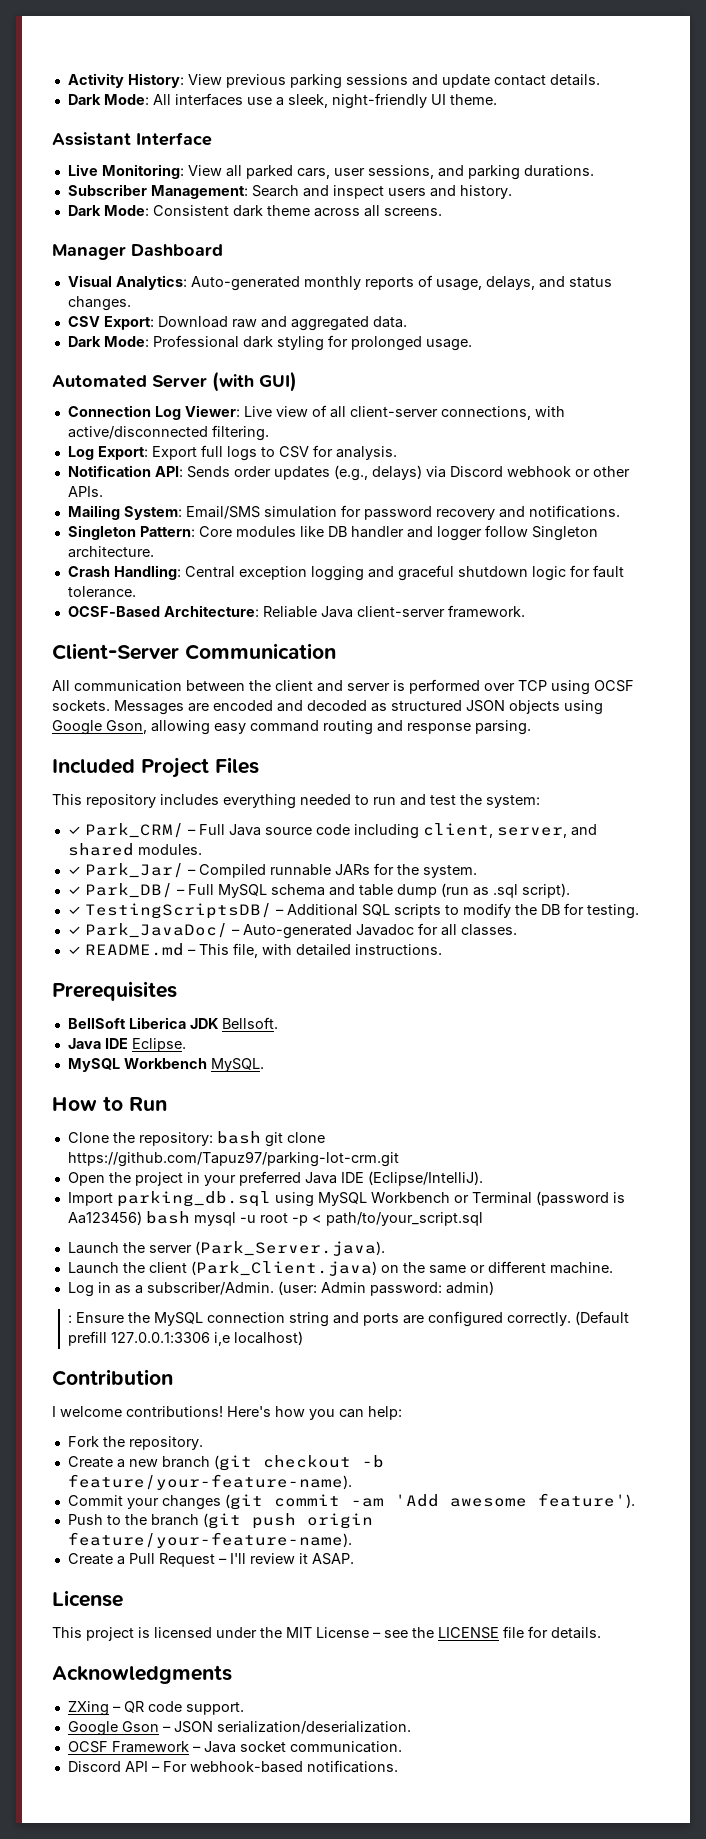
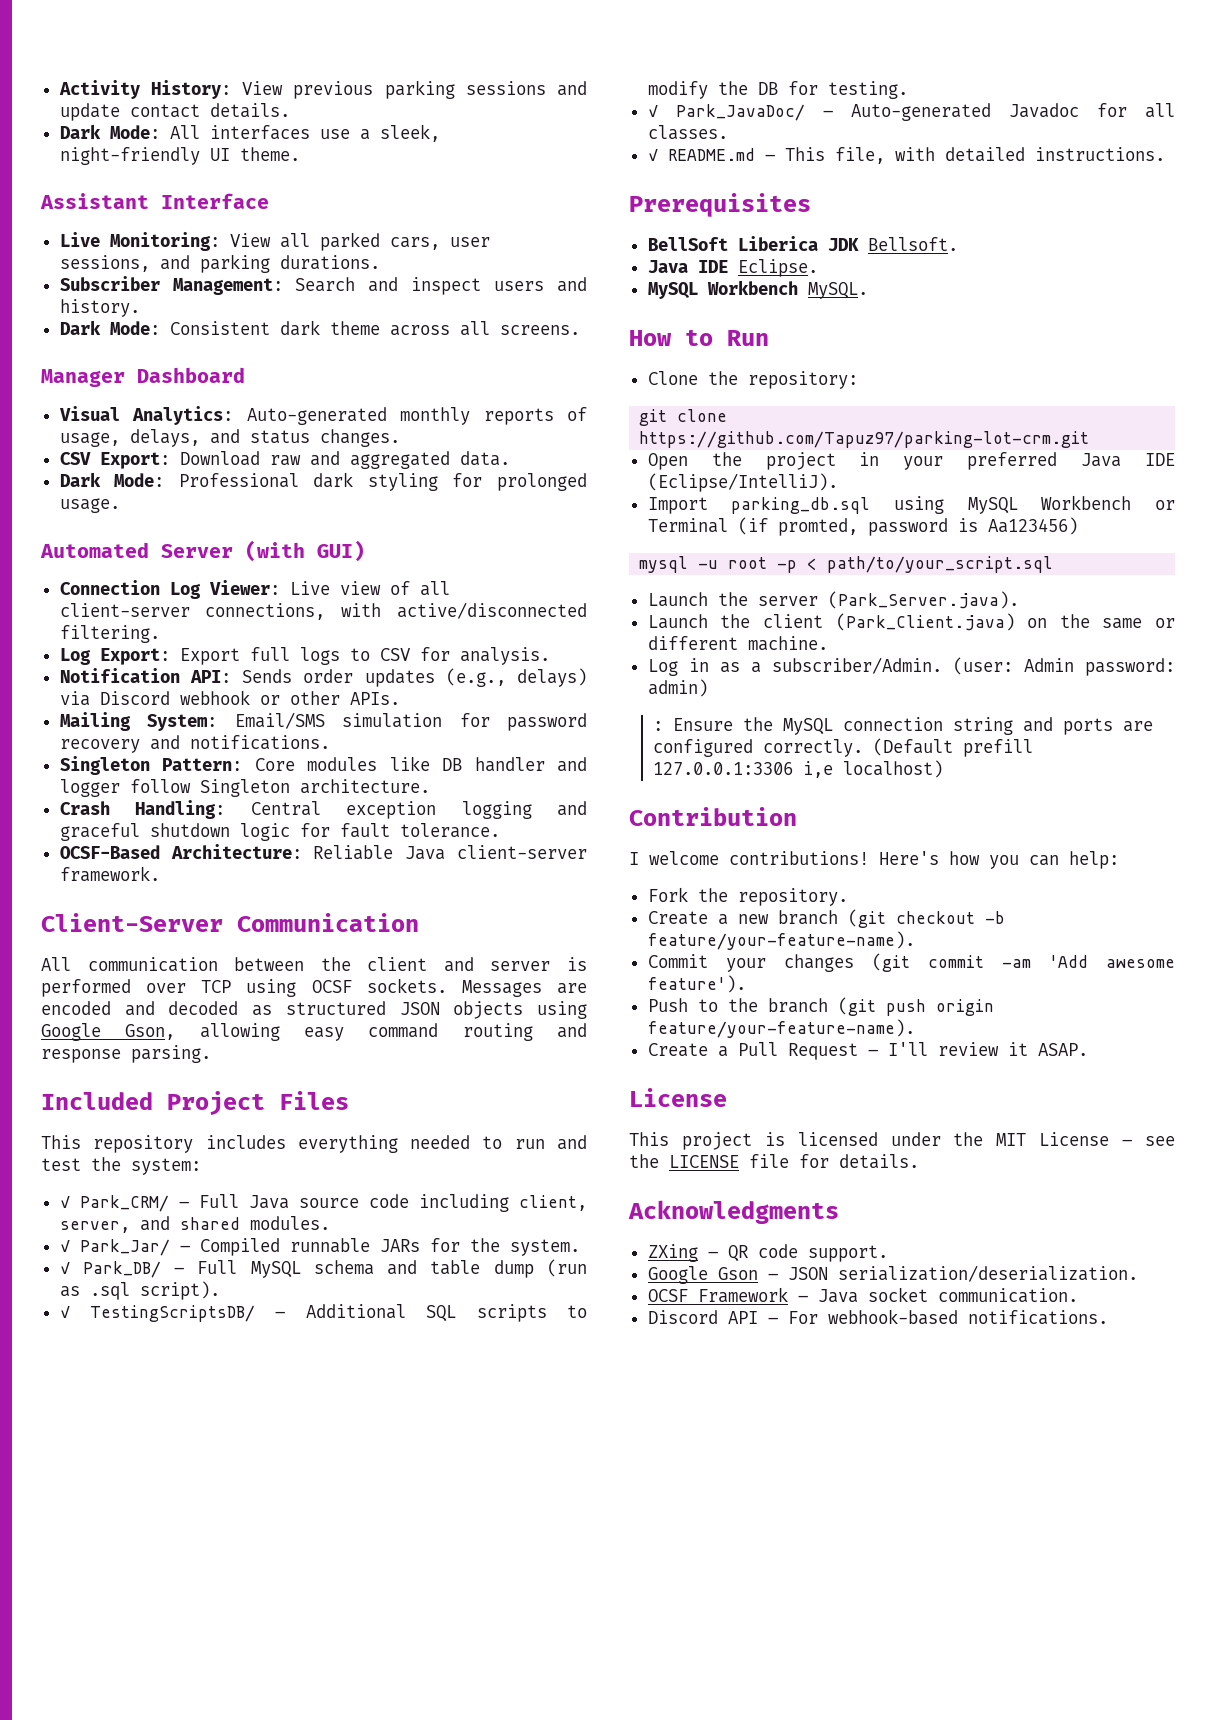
- Clone the repository: bash git clone https://github.com/Tapuz97/parking-lot-crm.git
+ Clone the repository:
+ git clone https://github.com/Tapuz97/parking-lot-crm.git
- Import parking_db.sql using MySQL Workbench or Terminal (password is Aa123456) bash mysql -u root -p < path/to/your_script.sql
+ Import parking_db.sql using MySQL Workbench or Terminal (if promted, password is Aa123456)
+ mysql -u root -p < path/to/your_script.sql

